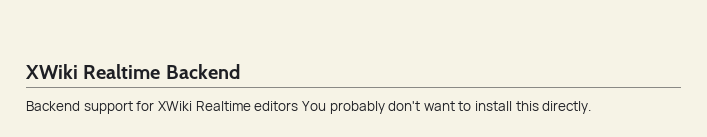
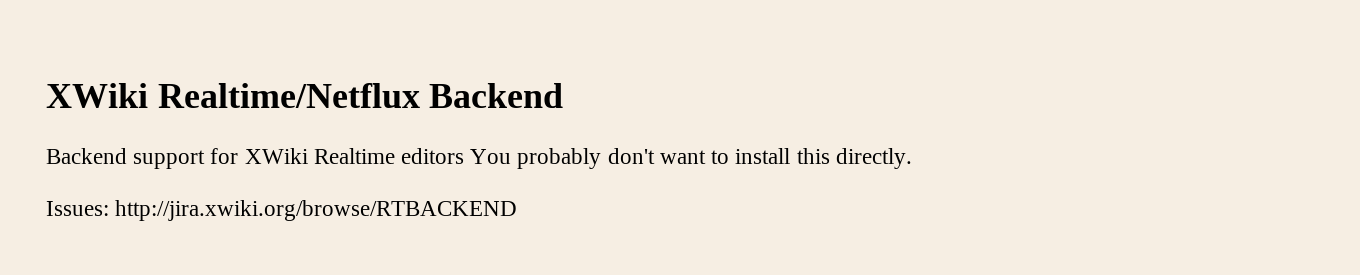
- XWiki Realtime Backend
+ XWiki Realtime/Netflux Backend
+ Issues: http://jira.xwiki.org/browse/RTBACKEND

